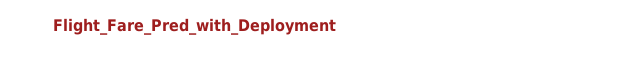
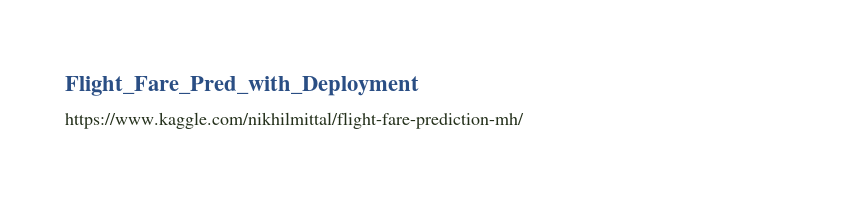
+ https://www.kaggle.com/nikhilmittal/flight-fare-prediction-mh/

